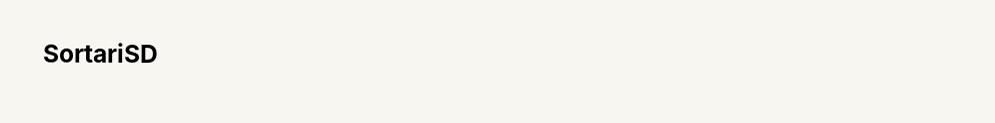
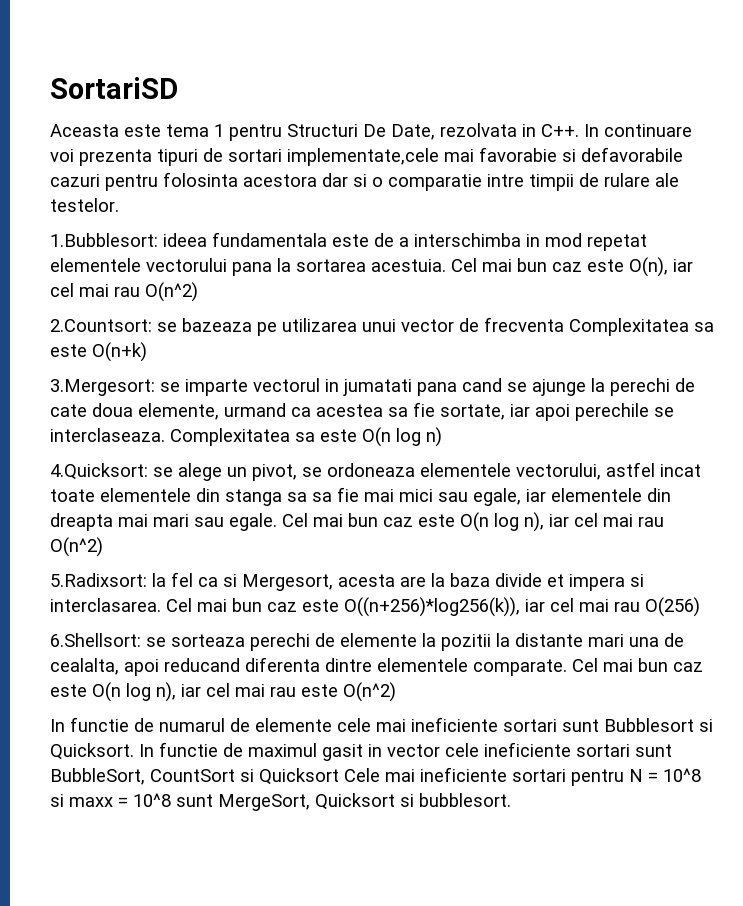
+ Aceasta este tema 1 pentru Structuri De Date, rezolvata in C++. In continuare voi prezenta tipuri de sortari implementate,cele mai favorabie si defavorabile cazuri pentru folosinta acestora dar si o comparatie intre timpii de rulare ale testelor.
+ 1.Bubblesort: ideea fundamentala este de a interschimba in mod repetat elementele vectorului pana la sortarea acestuia. Cel mai bun caz este O(n), iar cel mai rau O(n^2)
+ 2.Countsort: se bazeaza pe utilizarea unui vector de frecventa Complexitatea sa este O(n+k)
+ 3.Mergesort: se imparte vectorul in jumatati pana cand se ajunge la perechi de cate doua elemente, urmand ca acestea sa fie sortate, iar apoi perechile se interclaseaza. Complexitatea sa este O(n log n)
+ 4.Quicksort: se alege un pivot, se ordoneaza elementele vectorului, astfel incat toate elementele din stanga sa sa fie mai mici sau egale, iar elementele din dreapta mai mari sau egale. Cel mai bun caz este O(n log n), iar cel mai rau O(n^2)
+ 5.Radixsort: la fel ca si Mergesort, acesta are la baza divide et impera si interclasarea. Cel mai bun caz este O((n+256)*log256(k)), iar cel mai rau O(256)
+ 6.Shellsort: se sorteaza perechi de elemente la pozitii la distante mari una de cealalta, apoi reducand diferenta dintre elementele comparate. Cel mai bun caz este O(n log n), iar cel mai rau este O(n^2)
+ In functie de numarul de elemente cele mai ineficiente sortari sunt Bubblesort si Quicksort. In functie de maximul gasit in vector cele ineficiente sortari sunt BubbleSort, CountSort si Quicksort Cele mai ineficiente sortari pentru N = 10^8 si maxx = 10^8 sunt MergeSort, Quicksort si bubblesort.

